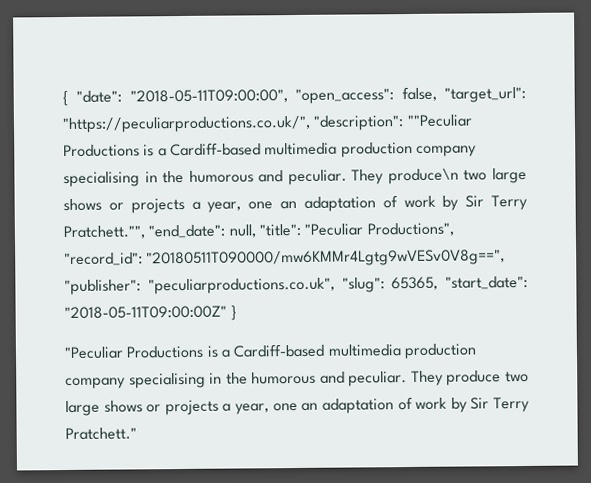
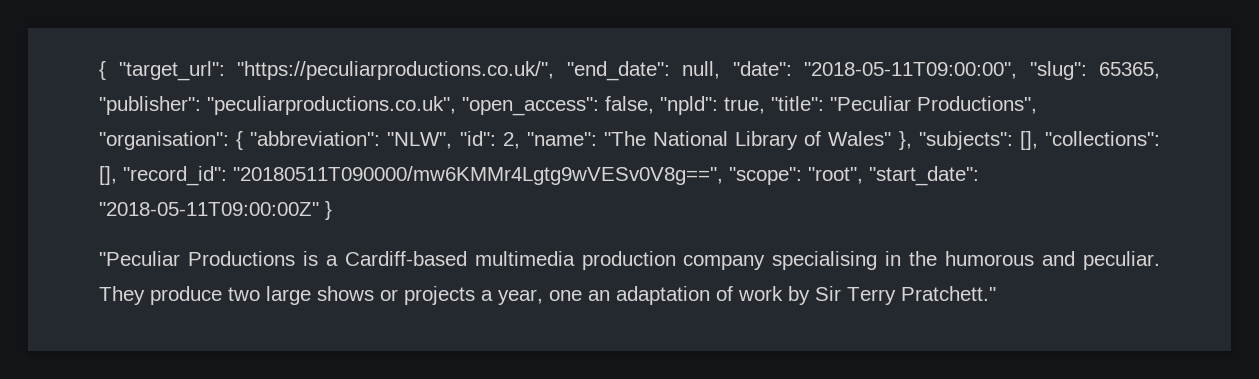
- { "date": "2018-05-11T09:00:00", "open_access": false, "target_url": "https://peculiarproductions.co.uk/", "description": ""Peculiar Productions is a Cardiff-based multimedia production company specialising in the humorous and peculiar. They produce\n two large shows or projects a year, one an adaptation of work by Sir Terry Pratchett."", "end_date": null, "title": "Peculiar Productions", "record_id": "20180511T090000/mw6KMMr4Lgtg9wVESv0V8g==", "publisher": "peculiarproductions.co.uk", "slug": 65365, "start_date": "2018-05-11T09:00:00Z" }
+ { "target_url": "https://peculiarproductions.co.uk/", "end_date": null, "date": "2018-05-11T09:00:00", "slug": 65365, "publisher": "peculiarproductions.co.uk", "open_access": false, "npld": true, "title": "Peculiar Productions", "organisation": { "abbreviation": "NLW", "id": 2, "name": "The National Library of Wales" }, "subjects": [], "collections": [], "record_id": "20180511T090000/mw6KMMr4Lgtg9wVESv0V8g==", "scope": "root", "start_date": "2018-05-11T09:00:00Z" }

